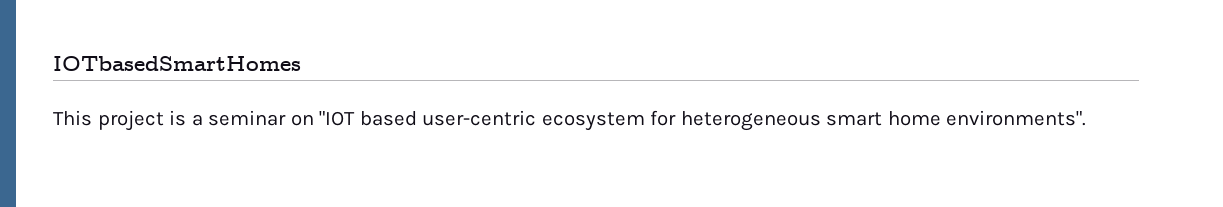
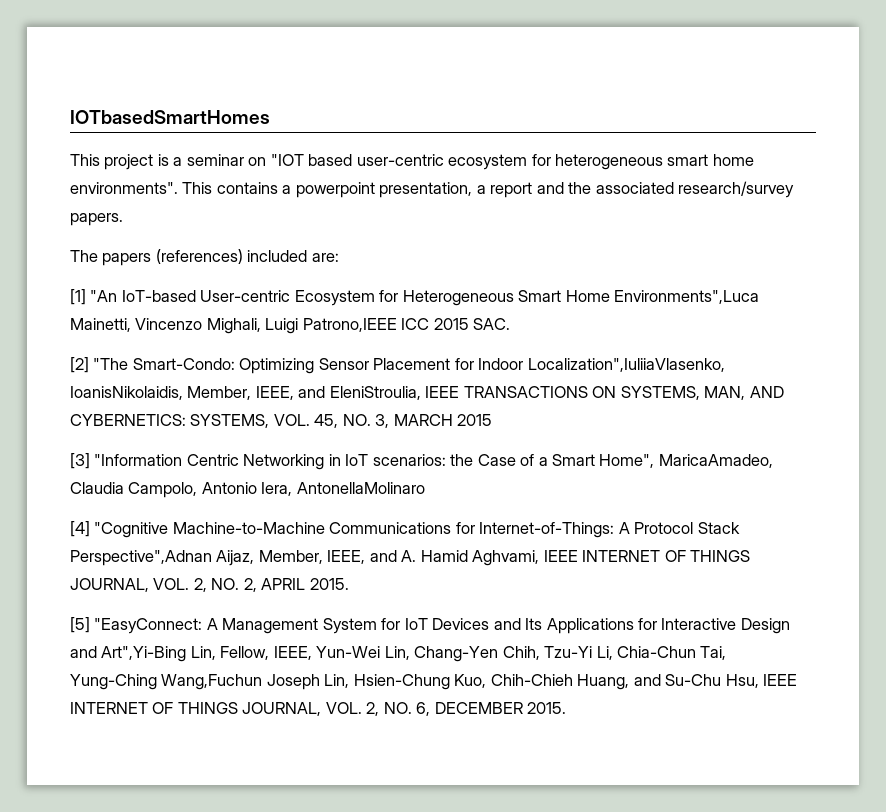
+ This contains a powerpoint presentation, a report and the associated research/survey papers.
+ The papers (references) included are:
+ [1] "An IoT-based User-centric Ecosystem for Heterogeneous Smart Home Environments",Luca Mainetti, Vincenzo Mighali, Luigi Patrono,IEEE ICC 2015 SAC.
+ [2] "The Smart-Condo: Optimizing Sensor Placement for Indoor Localization",IuliiaVlasenko, IoanisNikolaidis, Member, IEEE, and EleniStroulia, IEEE TRANSACTIONS ON SYSTEMS, MAN, AND CYBERNETICS: SYSTEMS, VOL. 45, NO. 3, MARCH 2015
+ [3] "Information Centric Networking in IoT scenarios: the Case of a Smart Home", MaricaAmadeo, Claudia Campolo, Antonio Iera, AntonellaMolinaro
+ [4] "Cognitive Machine-to-Machine Communications for Internet-of-Things: A Protocol Stack Perspective",Adnan Aijaz, Member, IEEE, and A. Hamid Aghvami, IEEE INTERNET OF THINGS JOURNAL, VOL. 2, NO. 2, APRIL 2015.
+ [5] "EasyConnect: A Management System for IoT Devices and Its Applications for Interactive Design and Art",Yi-Bing Lin, Fellow, IEEE, Yun-Wei Lin, Chang-Yen Chih, Tzu-Yi Li, Chia-Chun Tai, Yung-Ching Wang,Fuchun Joseph Lin, Hsien-Chung Kuo, Chih-Chieh Huang, and Su-Chu Hsu, IEEE INTERNET OF THINGS JOURNAL, VOL. 2, NO. 6, DECEMBER 2015.

